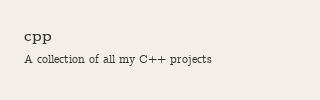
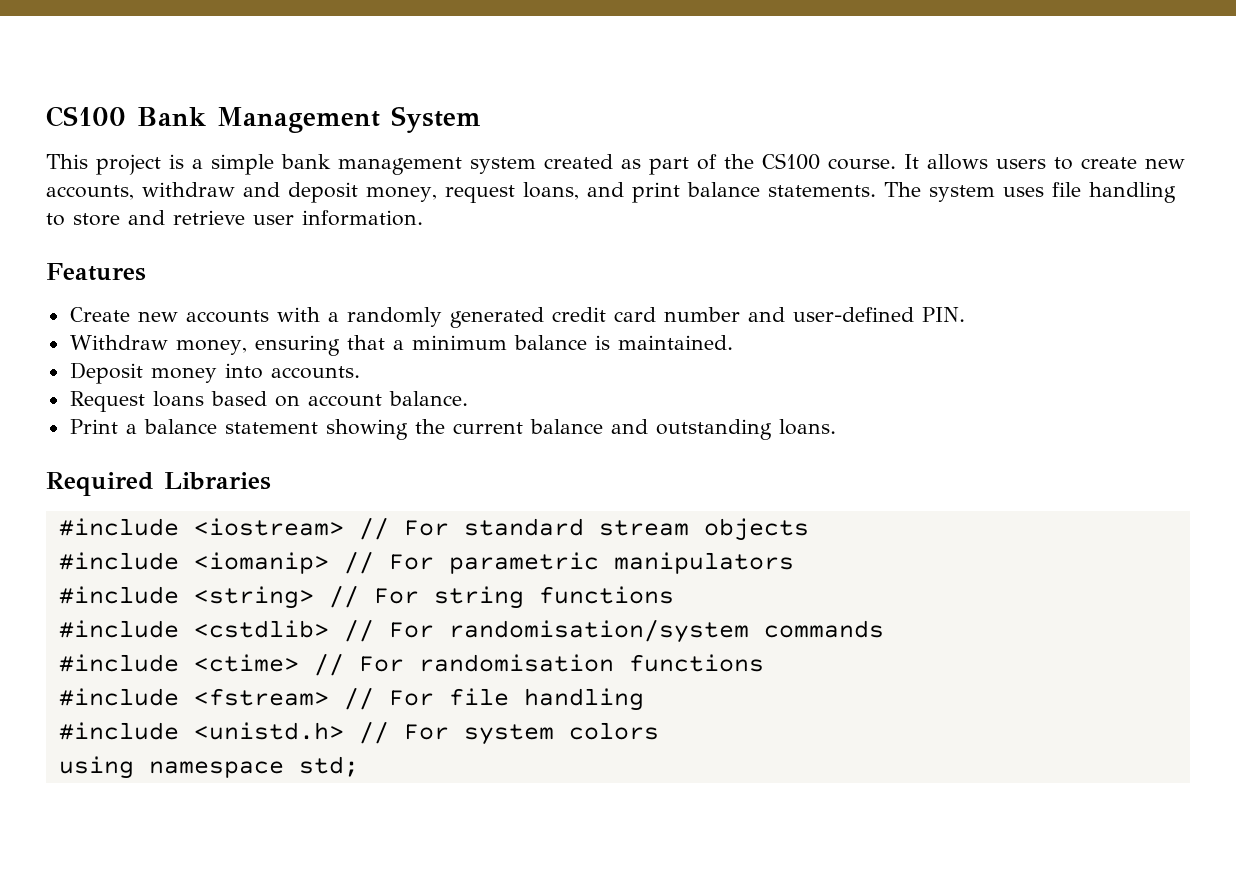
- cpp
- A collection of all my C++ projects
+ CS100 Bank Management System
+ This project is a simple bank management system created as part of the CS100 course. It allows users to create new accounts, withdraw and deposit money, request loans, and print balance statements. The system uses file handling to store and retrieve user information.
+ Features
+ Create new accounts with a randomly generated credit card number and user-defined PIN.
+ Withdraw money, ensuring that a minimum balance is maintained.
+ Deposit money into accounts.
+ Request loans based on account balance.
+ Print a balance statement showing the current balance and outstanding loans.
+ Required Libraries
+ #include <iostream> // For standard stream objects
+ #include <iomanip> // For parametric manipulators
+ #include <string> // For string functions
+ #include <cstdlib> // For randomisation/system commands
+ #include <ctime> // For randomisation functions
+ #include <fstream> // For file handling
+ #include <unistd.h> // For system colors
+ using namespace std;

